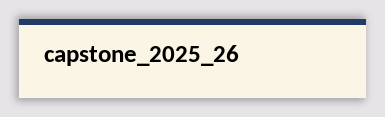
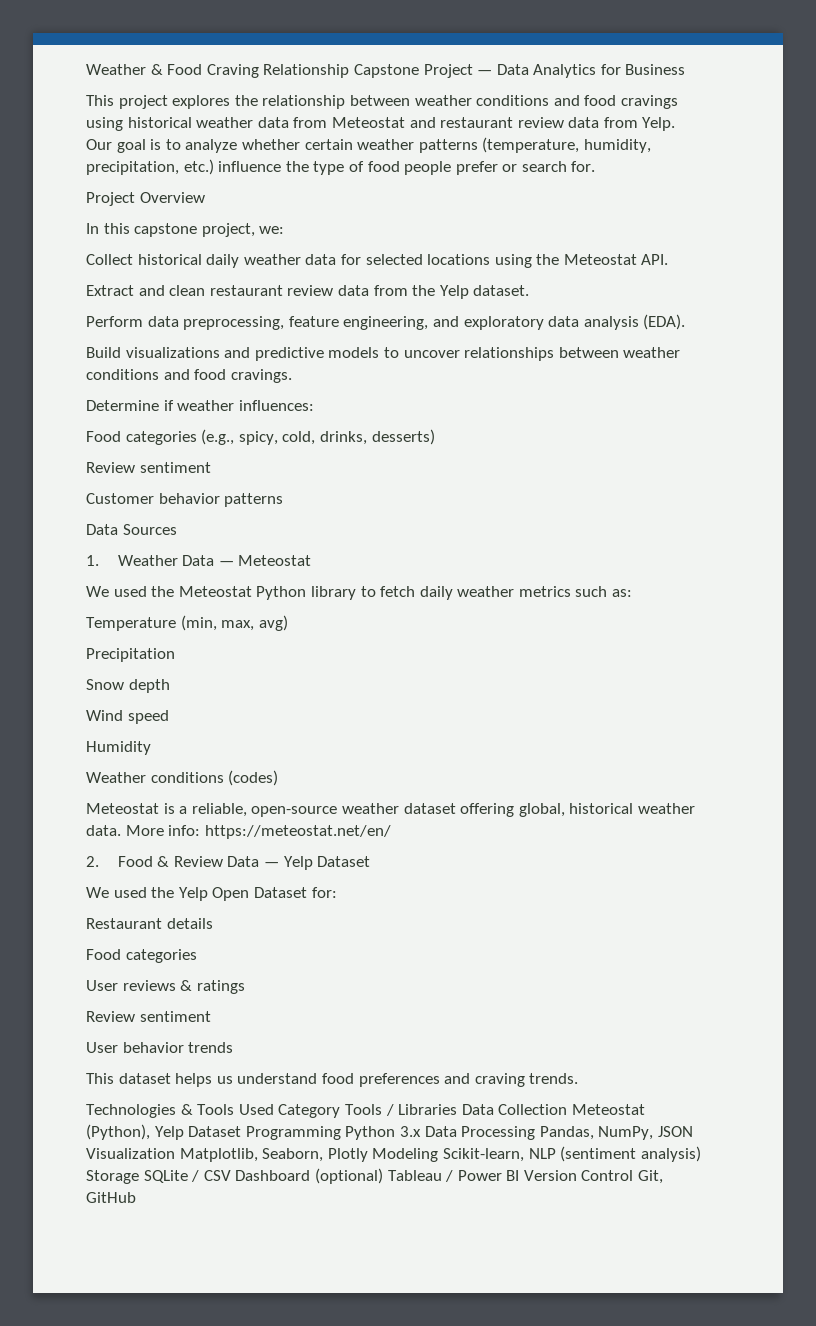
- capstone_2025_26
+ Weather & Food Craving Relationship Capstone Project — Data Analytics for Business
+ This project explores the relationship between weather conditions and food cravings using historical weather data from Meteostat and restaurant review data from Yelp. Our goal is to analyze whether certain weather patterns (temperature, humidity, precipitation, etc.) influence the type of food people prefer or search for.
+ Project Overview
+ In this capstone project, we:
+ Collect historical daily weather data for selected locations using the Meteostat API.
+ Extract and clean restaurant review data from the Yelp dataset.
+ Perform data preprocessing, feature engineering, and exploratory data analysis (EDA).
+ Build visualizations and predictive models to uncover relationships between weather conditions and food cravings.
+ Determine if weather influences:
+ Food categories (e.g., spicy, cold, drinks, desserts)
+ Review sentiment
+ Customer behavior patterns
+ Data Sources
+ 1. Weather Data — Meteostat
+ We used the Meteostat Python library to fetch daily weather metrics such as:
+ Temperature (min, max, avg)
+ Precipitation
+ Snow depth
+ Wind speed
+ Humidity
+ Weather conditions (codes)
+ Meteostat is a reliable, open-source weather dataset offering global, historical weather data. More info: https://meteostat.net/en/
+ 2. Food & Review Data — Yelp Dataset
+ We used the Yelp Open Dataset for:
+ Restaurant details
+ Food categories
+ User reviews & ratings
+ Review sentiment
+ User behavior trends
+ This dataset helps us understand food preferences and craving trends.
+ Technologies & Tools Used Category Tools / Libraries Data Collection Meteostat (Python), Yelp Dataset Programming Python 3.x Data Processing Pandas, NumPy, JSON Visualization Matplotlib, Seaborn, Plotly Modeling Scikit-learn, NLP (sentiment analysis) Storage SQLite / CSV Dashboard (optional) Tableau / Power BI Version Control Git, GitHub

